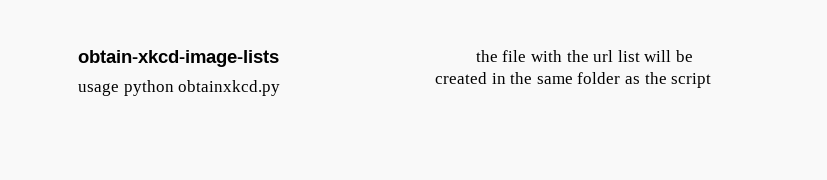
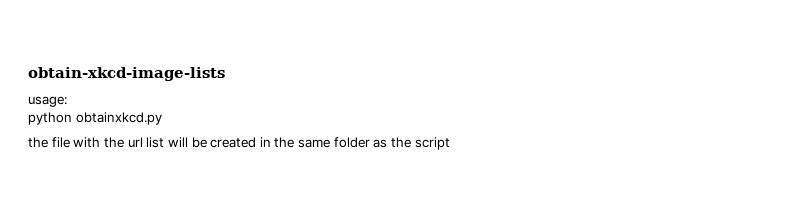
- usage python obtainxkcd.py
+ usage:
+ python obtainxkcd.py

